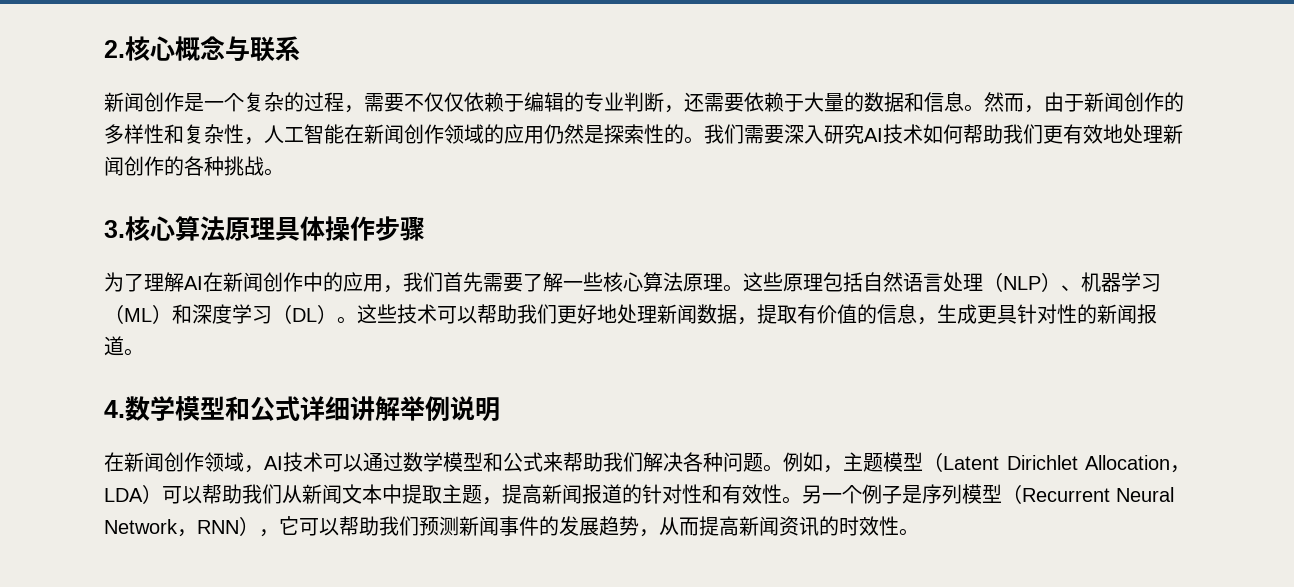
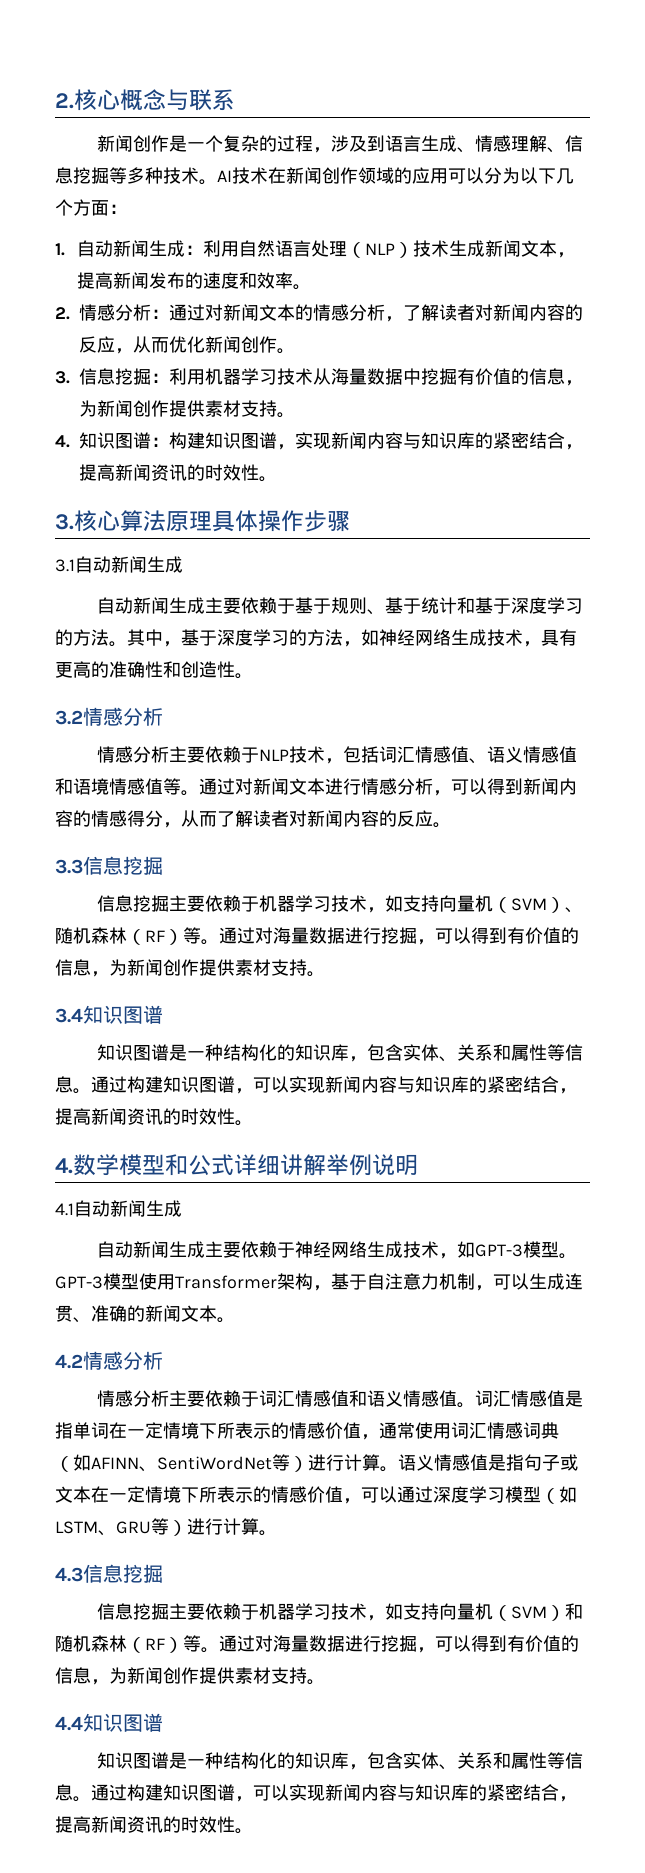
- 新闻创作是一个复杂的过程，需要不仅仅依赖于编辑的专业判断，还需要依赖于大量的数据和信息。然而，由于新闻创作的多样性和复杂性，人工智能在新闻创作领域的应用仍然是探索性的。我们需要深入研究AI技术如何帮助我们更有效地处理新闻创作的各种挑战。
+ 新闻创作是一个复杂的过程，涉及到语言生成、情感理解、信息挖掘等多种技术。AI技术在新闻创作领域的应用可以分为以下几个方面：
+ 1.自动新闻生成：利用自然语言处理（NLP）技术生成新闻文本，提高新闻发布的速度和效率。
+ 2.情感分析：通过对新闻文本的情感分析，了解读者对新闻内容的反应，从而优化新闻创作。
+ 3.信息挖掘：利用机器学习技术从海量数据中挖掘有价值的信息，为新闻创作提供素材支持。
+ 4.知识图谱：构建知识图谱，实现新闻内容与知识库的紧密结合，提高新闻资讯的时效性。
- 为了理解AI在新闻创作中的应用，我们首先需要了解一些核心算法原理。这些原理包括自然语言处理（NLP）、机器学习（ML）和深度学习（DL）。这些技术可以帮助我们更好地处理新闻数据，提取有价值的信息，生成更具针对性的新闻报道。
+ 3.1自动新闻生成
+ 自动新闻生成主要依赖于基于规则、基于统计和基于深度学习的方法。其中，基于深度学习的方法，如神经网络生成技术，具有更高的准确性和创造性。
+ 3.2情感分析
+ 情感分析主要依赖于NLP技术，包括词汇情感值、语义情感值和语境情感值等。通过对新闻文本进行情感分析，可以得到新闻内容的情感得分，从而了解读者对新闻内容的反应。
+ 3.3信息挖掘
+ 信息挖掘主要依赖于机器学习技术，如支持向量机（SVM）、随机森林（RF）等。通过对海量数据进行挖掘，可以得到有价值的信息，为新闻创作提供素材支持。
+ 3.4知识图谱
+ 知识图谱是一种结构化的知识库，包含实体、关系和属性等信息。通过构建知识图谱，可以实现新闻内容与知识库的紧密结合，提高新闻资讯的时效性。
- 在新闻创作领域，AI技术可以通过数学模型和公式来帮助我们解决各种问题。例如，主题模型（Latent Dirichlet Allocation，LDA）可以帮助我们从新闻文本中提取主题，提高新闻报道的针对性和有效性。另一个例子是序列模型（Recurrent Neural Network，RNN），它可以帮助我们预测新闻事件的发展趋势，从而提高新闻资讯的时效性。
+ 4.1自动新闻生成
+ 自动新闻生成主要依赖于神经网络生成技术，如GPT-3模型。GPT-3模型使用Transformer架构，基于自注意力机制，可以生成连贯、准确的新闻文本。
+ 4.2情感分析
+ 情感分析主要依赖于词汇情感值和语义情感值。词汇情感值是指单词在一定情境下所表示的情感价值，通常使用词汇情感词典（如AFINN、SentiWordNet等）进行计算。语义情感值是指句子或文本在一定情境下所表示的情感价值，可以通过深度学习模型（如LSTM、GRU等）进行计算。
+ 4.3信息挖掘
+ 信息挖掘主要依赖于机器学习技术，如支持向量机（SVM）和随机森林（RF）等。通过对海量数据进行挖掘，可以得到有价值的信息，为新闻创作提供素材支持。
+ 4.4知识图谱
+ 知识图谱是一种结构化的知识库，包含实体、关系和属性等信息。通过构建知识图谱，可以实现新闻内容与知识库的紧密结合，提高新闻资讯的时效性。

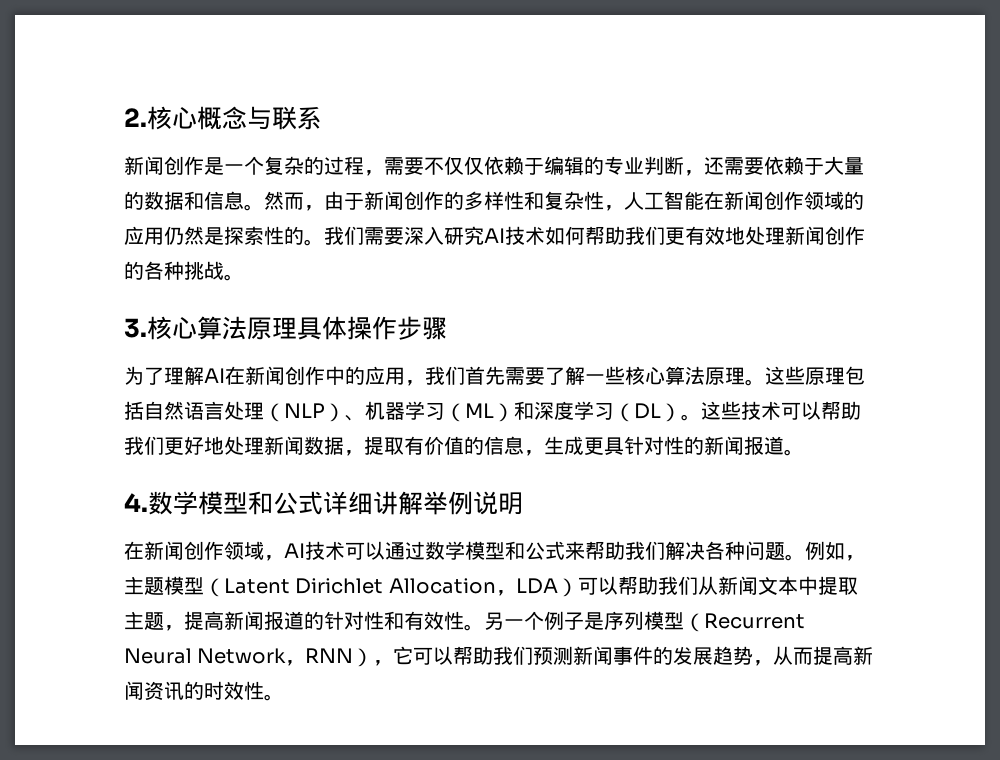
- 新闻创作是一个复杂的过程，涉及到语言生成、情感理解、信息挖掘等多种技术。AI技术在新闻创作领域的应用可以分为以下几个方面：
- 1.自动新闻生成：利用自然语言处理（NLP）技术生成新闻文本，提高新闻发布的速度和效率。
- 2.情感分析：通过对新闻文本的情感分析，了解读者对新闻内容的反应，从而优化新闻创作。
- 3.信息挖掘：利用机器学习技术从海量数据中挖掘有价值的信息，为新闻创作提供素材支持。
- 4.知识图谱：构建知识图谱，实现新闻内容与知识库的紧密结合，提高新闻资讯的时效性。
+ 新闻创作是一个复杂的过程，需要不仅仅依赖于编辑的专业判断，还需要依赖于大量的数据和信息。然而，由于新闻创作的多样性和复杂性，人工智能在新闻创作领域的应用仍然是探索性的。我们需要深入研究AI技术如何帮助我们更有效地处理新闻创作的各种挑战。
- 3.1自动新闻生成
- 自动新闻生成主要依赖于基于规则、基于统计和基于深度学习的方法。其中，基于深度学习的方法，如神经网络生成技术，具有更高的准确性和创造性。
- 3.2情感分析
- 情感分析主要依赖于NLP技术，包括词汇情感值、语义情感值和语境情感值等。通过对新闻文本进行情感分析，可以得到新闻内容的情感得分，从而了解读者对新闻内容的反应。
- 3.3信息挖掘
- 信息挖掘主要依赖于机器学习技术，如支持向量机（SVM）、随机森林（RF）等。通过对海量数据进行挖掘，可以得到有价值的信息，为新闻创作提供素材支持。
- 3.4知识图谱
- 知识图谱是一种结构化的知识库，包含实体、关系和属性等信息。通过构建知识图谱，可以实现新闻内容与知识库的紧密结合，提高新闻资讯的时效性。
+ 为了理解AI在新闻创作中的应用，我们首先需要了解一些核心算法原理。这些原理包括自然语言处理（NLP）、机器学习（ML）和深度学习（DL）。这些技术可以帮助我们更好地处理新闻数据，提取有价值的信息，生成更具针对性的新闻报道。
- 4.1自动新闻生成
- 自动新闻生成主要依赖于神经网络生成技术，如GPT-3模型。GPT-3模型使用Transformer架构，基于自注意力机制，可以生成连贯、准确的新闻文本。
- 4.2情感分析
- 情感分析主要依赖于词汇情感值和语义情感值。词汇情感值是指单词在一定情境下所表示的情感价值，通常使用词汇情感词典（如AFINN、SentiWordNet等）进行计算。语义情感值是指句子或文本在一定情境下所表示的情感价值，可以通过深度学习模型（如LSTM、GRU等）进行计算。
- 4.3信息挖掘
- 信息挖掘主要依赖于机器学习技术，如支持向量机（SVM）和随机森林（RF）等。通过对海量数据进行挖掘，可以得到有价值的信息，为新闻创作提供素材支持。
- 4.4知识图谱
- 知识图谱是一种结构化的知识库，包含实体、关系和属性等信息。通过构建知识图谱，可以实现新闻内容与知识库的紧密结合，提高新闻资讯的时效性。
+ 在新闻创作领域，AI技术可以通过数学模型和公式来帮助我们解决各种问题。例如，主题模型（Latent Dirichlet Allocation，LDA）可以帮助我们从新闻文本中提取主题，提高新闻报道的针对性和有效性。另一个例子是序列模型（Recurrent Neural Network，RNN），它可以帮助我们预测新闻事件的发展趋势，从而提高新闻资讯的时效性。

